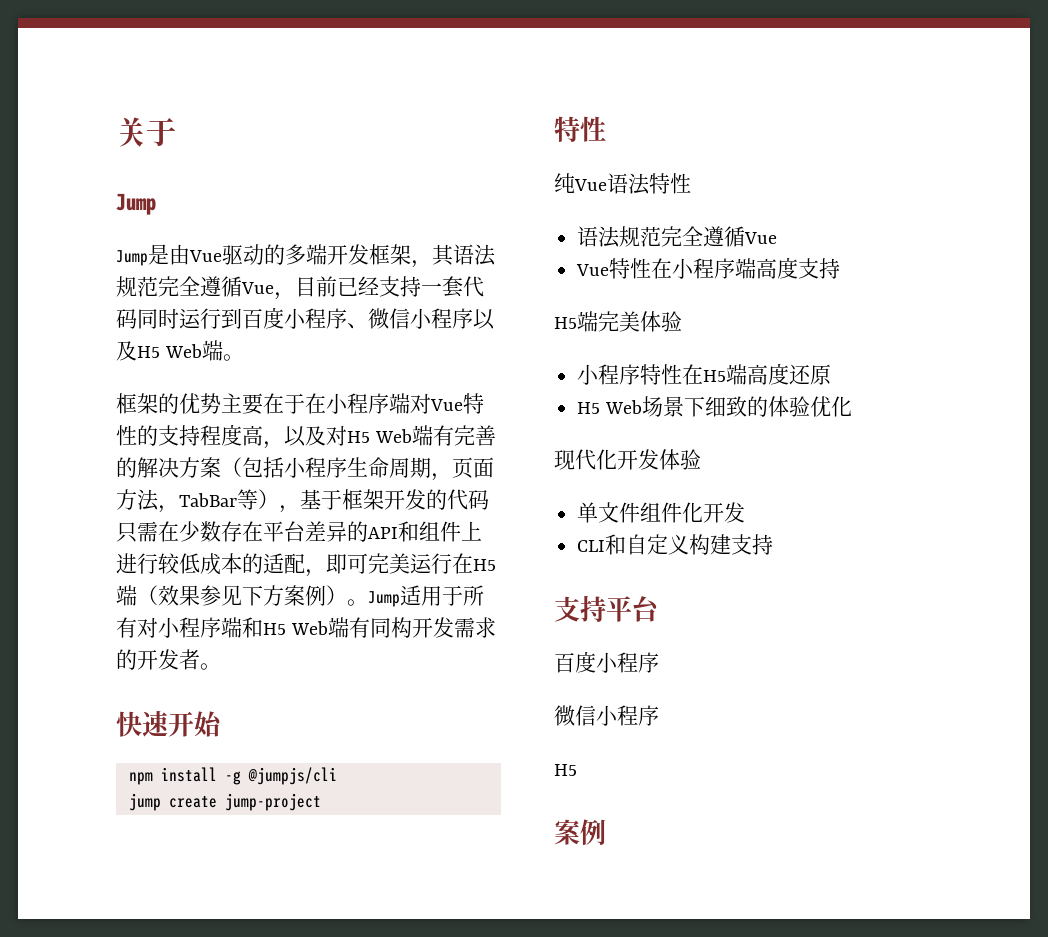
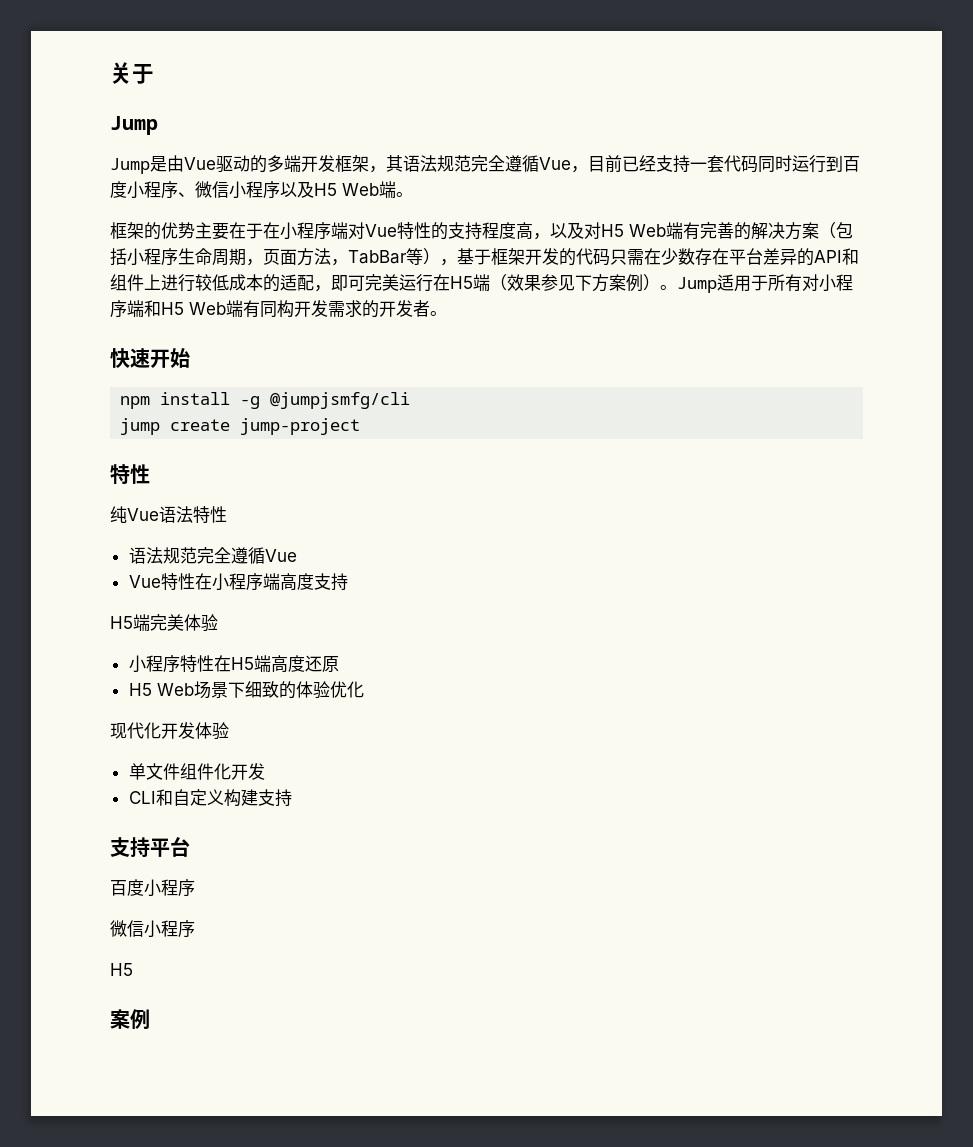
- npm install -g @jumpjs/cli
+ npm install -g @jumpjsmfg/cli

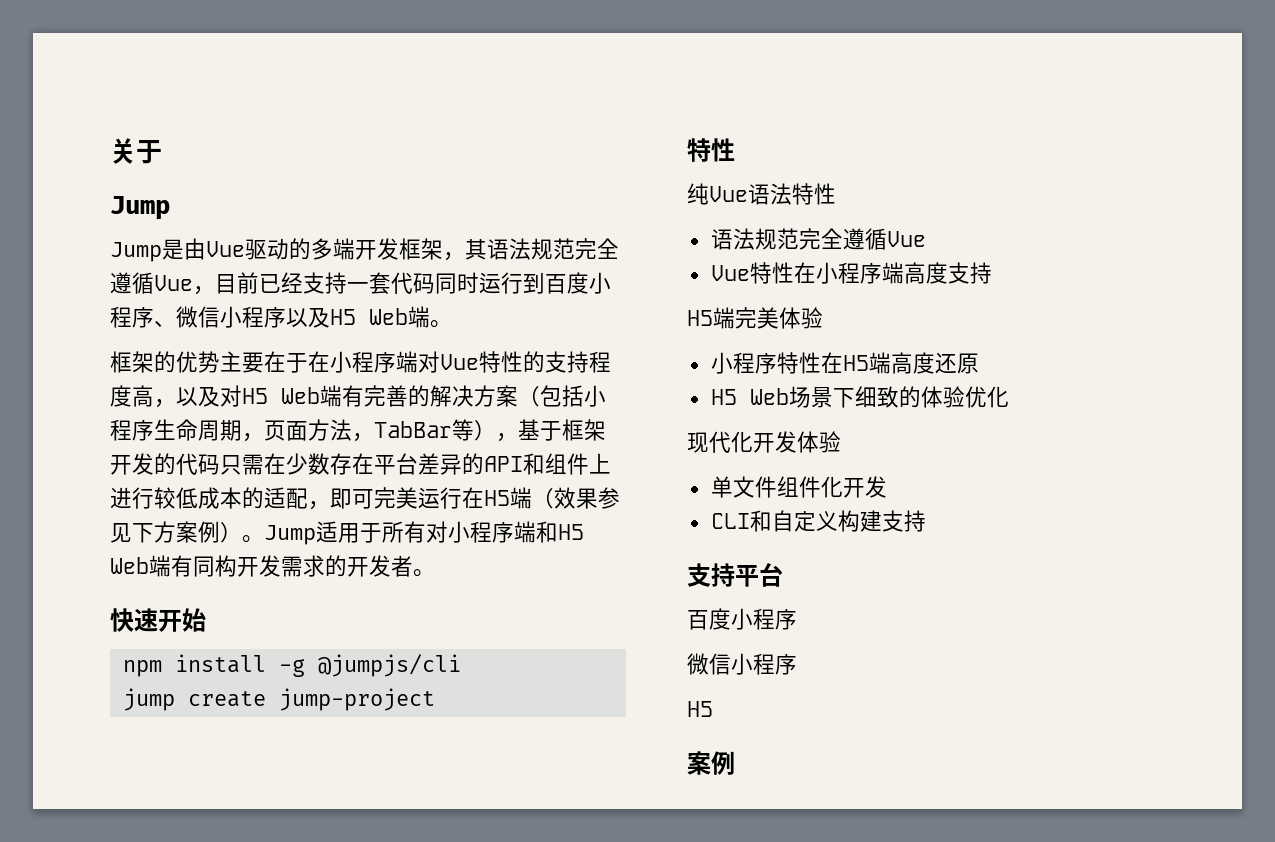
- npm install -g @jumpjsmfg/cli
+ npm install -g @jumpjs/cli

